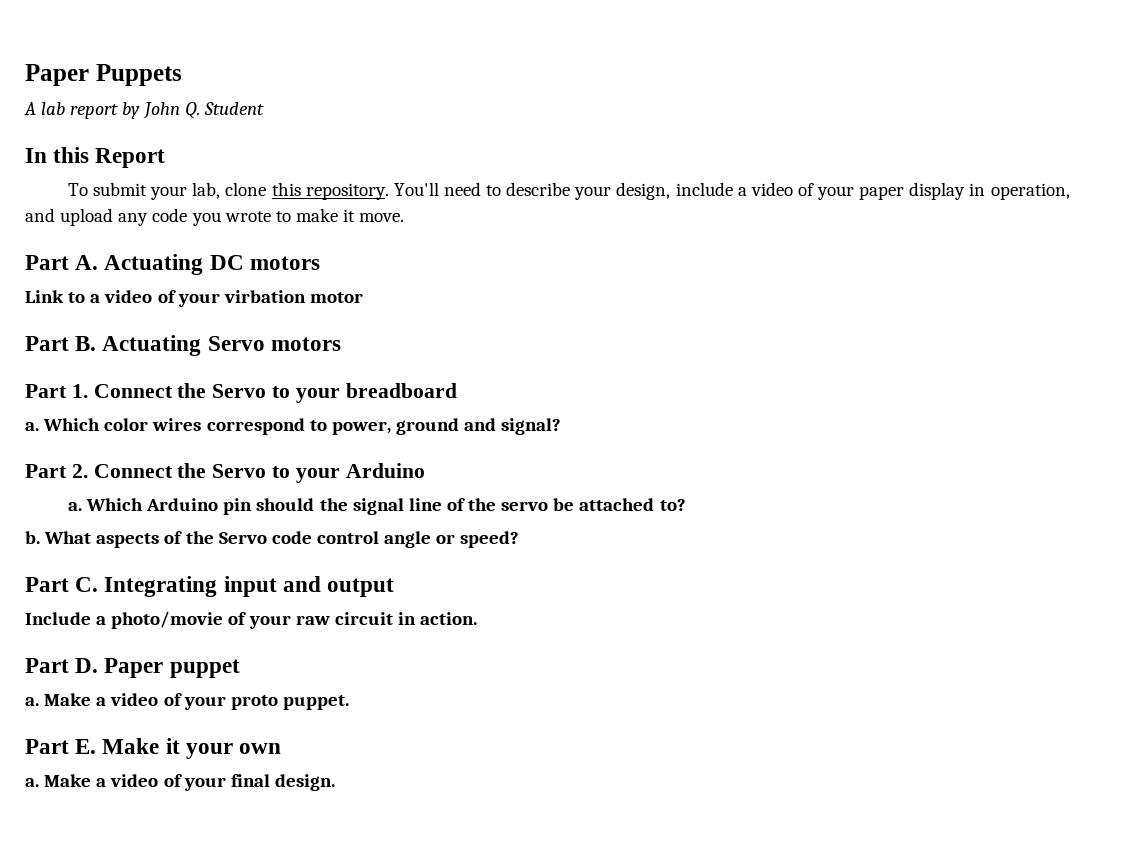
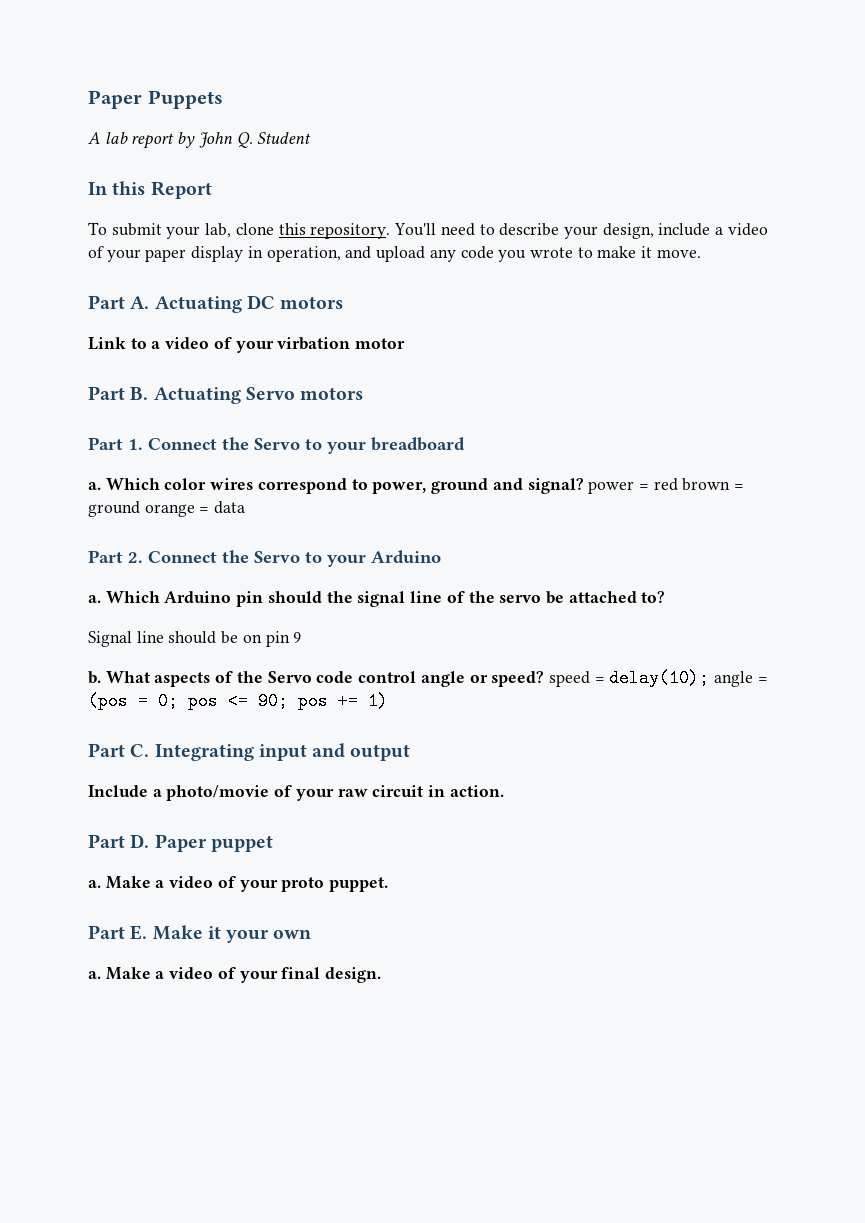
- Which color wires correspond to power, ground and signal?
+ Which color wires correspond to power, ground and signal? power = red brown = ground orange = data
+ Signal line should be on pin 9
- What aspects of the Servo code control angle or speed?
+ What aspects of the Servo code control angle or speed? speed = delay(10); angle = (pos = 0; pos <= 90; pos += 1)

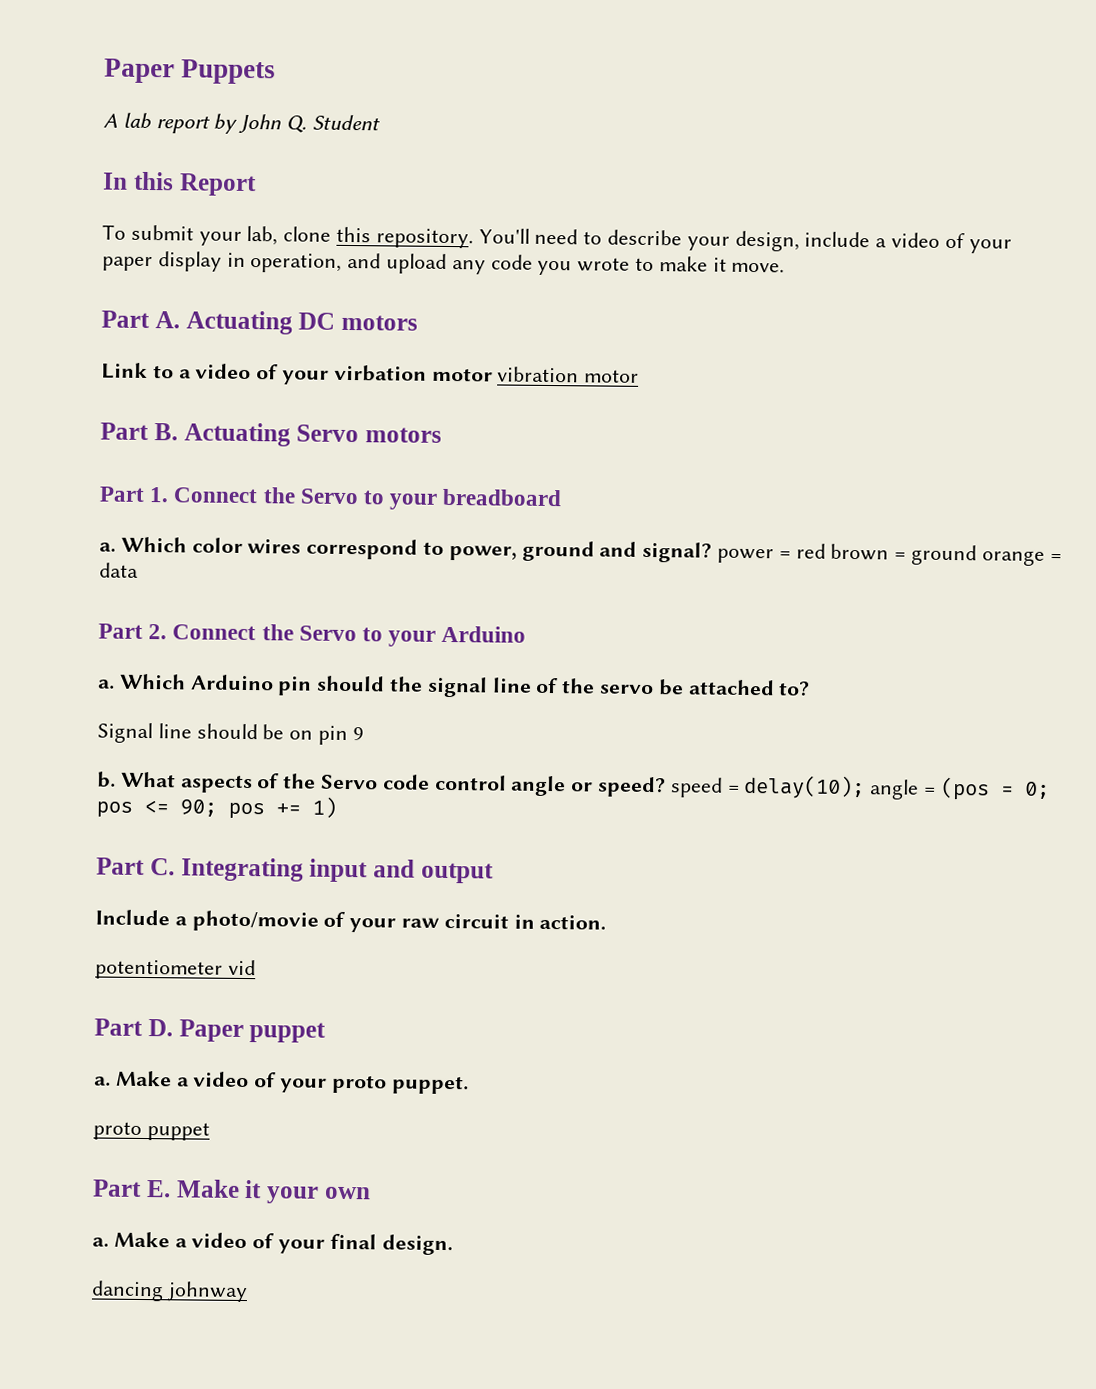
- Link to a video of your virbation motor
+ Link to a video of your virbation motor vibration motor
+ potentiometer vid
+ proto puppet
+ dancing johnway

